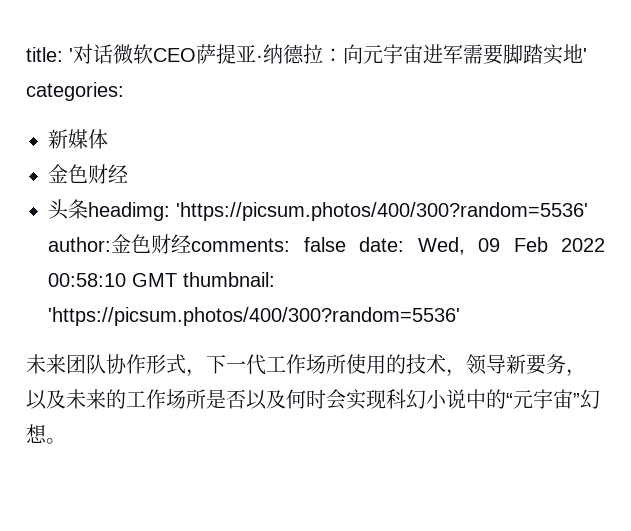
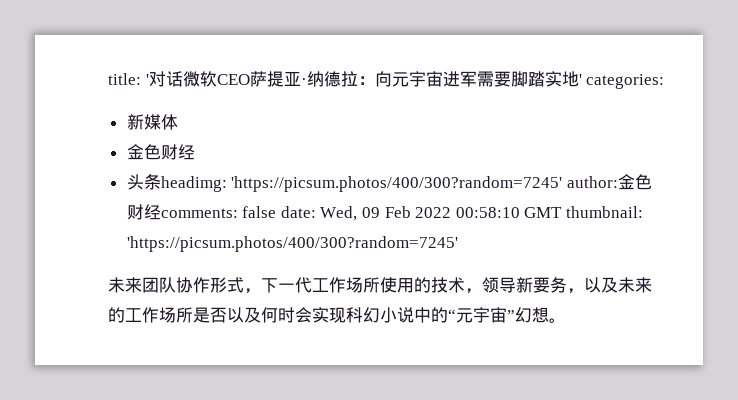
- 头条headimg: 'https://picsum.photos/400/300?random=5536' author:金色财经comments: false date: Wed, 09 Feb 2022 00:58:10 GMT thumbnail: 'https://picsum.photos/400/300?random=5536'
+ 头条headimg: 'https://picsum.photos/400/300?random=7245' author:金色财经comments: false date: Wed, 09 Feb 2022 00:58:10 GMT thumbnail: 'https://picsum.photos/400/300?random=7245'

